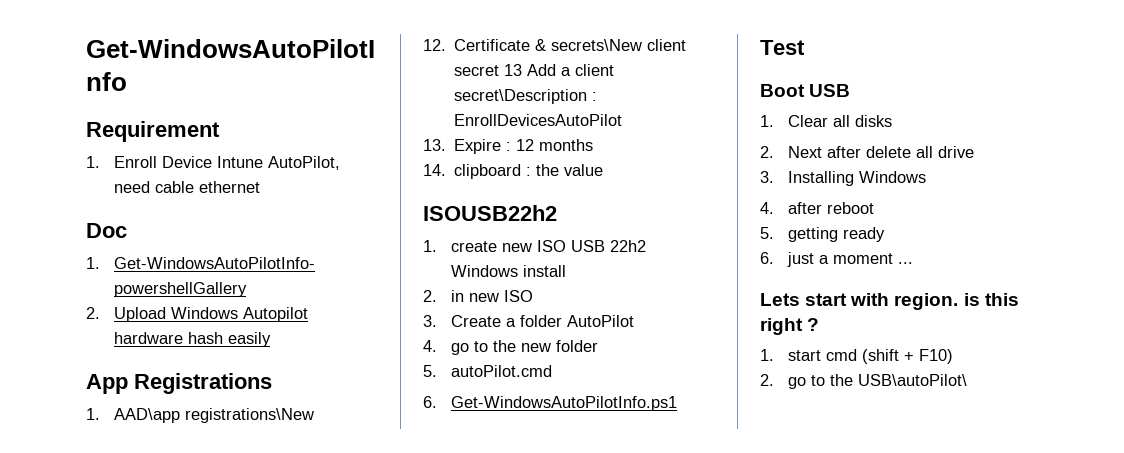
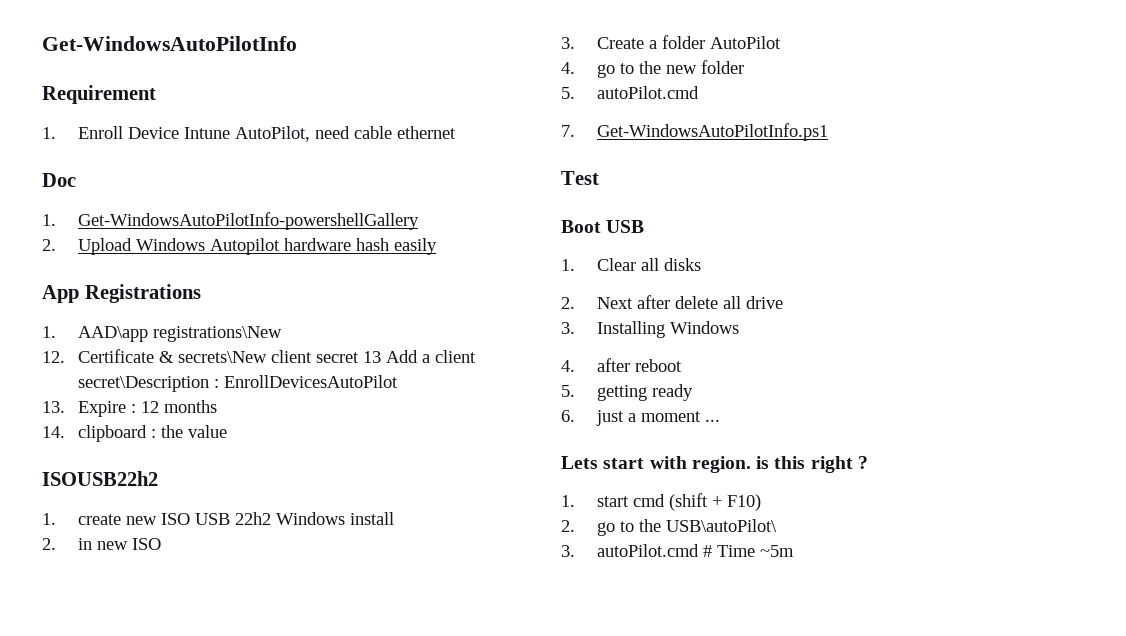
- 6. Get-WindowsAutoPilotInfo.ps1
+ 7. Get-WindowsAutoPilotInfo.ps1
+ 3. autoPilot.cmd # Time ~5m

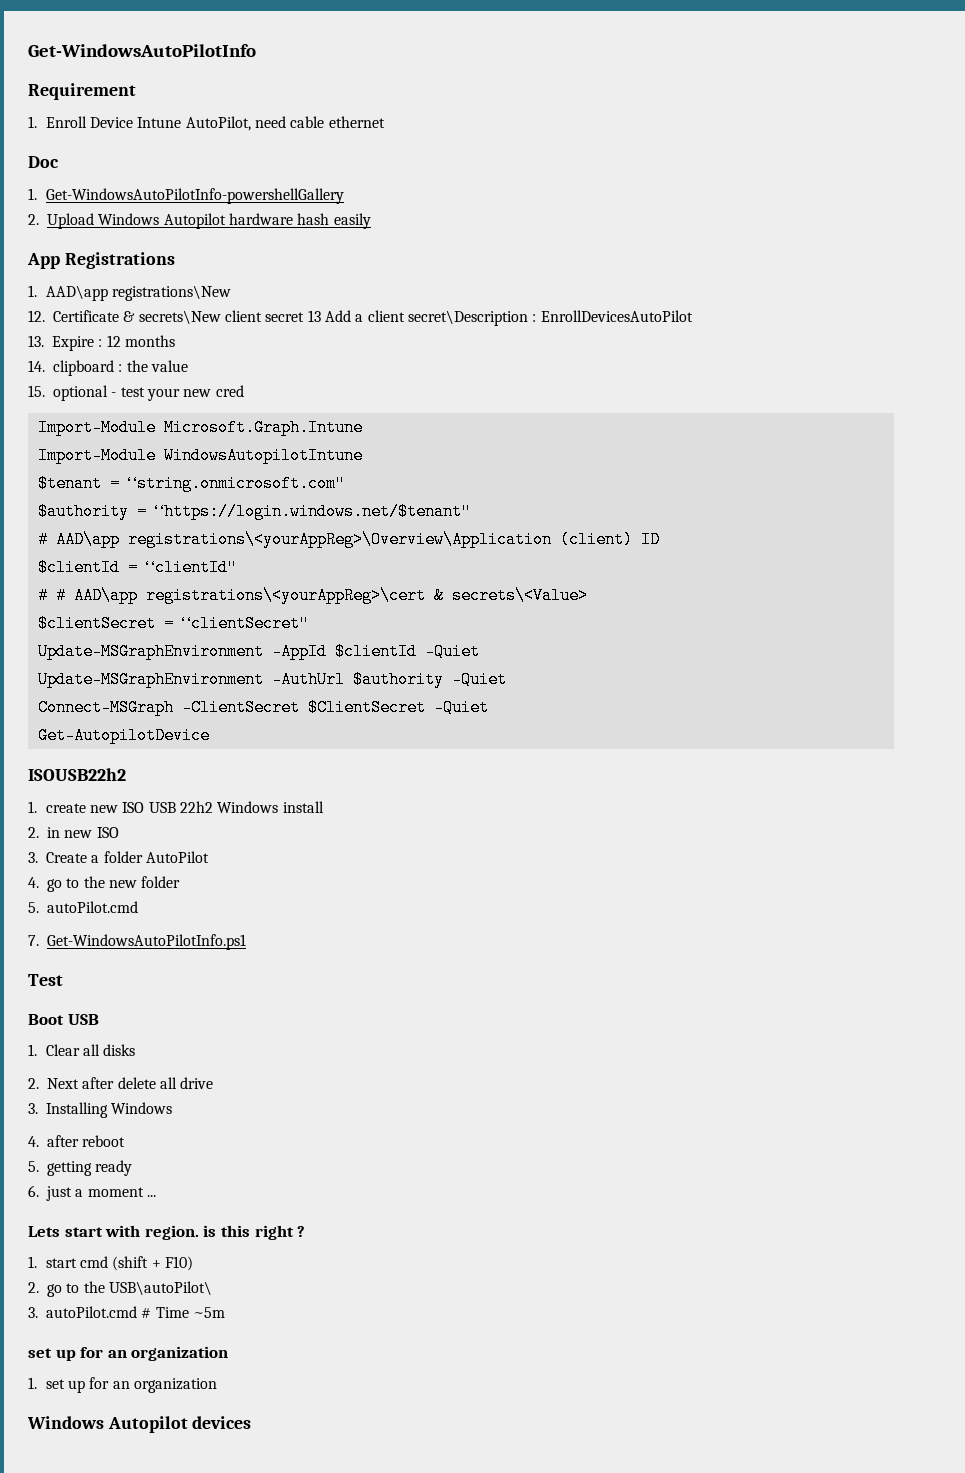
+ 15. optional - test your new cred
+ Import-Module Microsoft.Graph.Intune
+ Import-Module WindowsAutopilotIntune
+ $tenant = “string.onmicrosoft.com"
+ $authority = “https://login.windows.net/$tenant"
+ # AAD\app registrations\<yourAppReg>\Overview\Application (client) ID
+ $clientId = “clientId"
+ # # AAD\app registrations\<yourAppReg>\cert & secrets\<Value>
+ $clientSecret = “clientSecret"
+ Update-MSGraphEnvironment -AppId $clientId -Quiet
+ Update-MSGraphEnvironment -AuthUrl $authority -Quiet
+ Connect-MSGraph -ClientSecret $ClientSecret -Quiet
+ Get-AutopilotDevice
  3. autoPilot.cmd # Time ~5m
+ set up for an organization
+ 1. set up for an organization
+ Windows Autopilot devices

